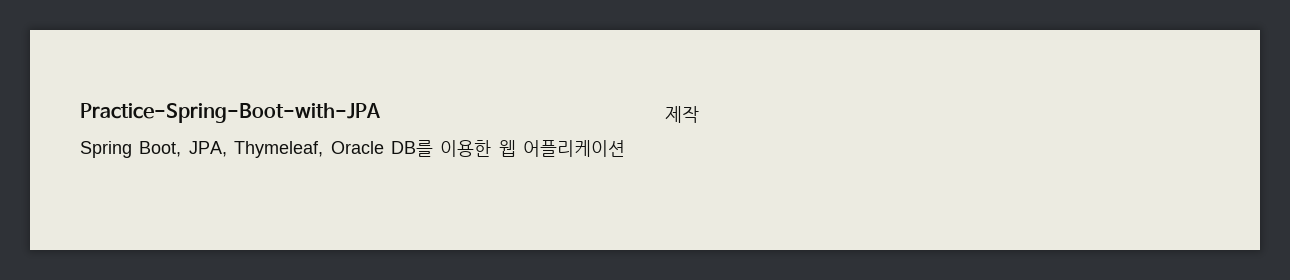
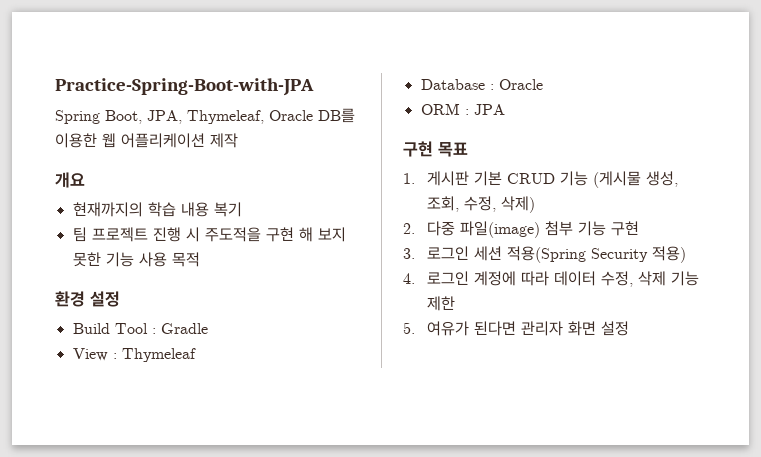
+ 개요
+ 현재까지의 학습 내용 복기
+ 팀 프로젝트 진행 시 주도적을 구현 해 보지 못한 기능 사용 목적
+ 환경 설정
+ Build Tool : Gradle
+ View : Thymeleaf
+ Database : Oracle
+ ORM : JPA
+ 구현 목표
+ 1. 게시판 기본 CRUD 기능 (게시물 생성, 조회, 수정, 삭제)
+ 2. 다중 파일(image) 첨부 기능 구현
+ 3. 로그인 세션 적용(Spring Security 적용)
+ 4. 로그인 계정에 따라 데이터 수정, 삭제 기능 제한
+ 5. 여유가 된다면 관리자 화면 설정

